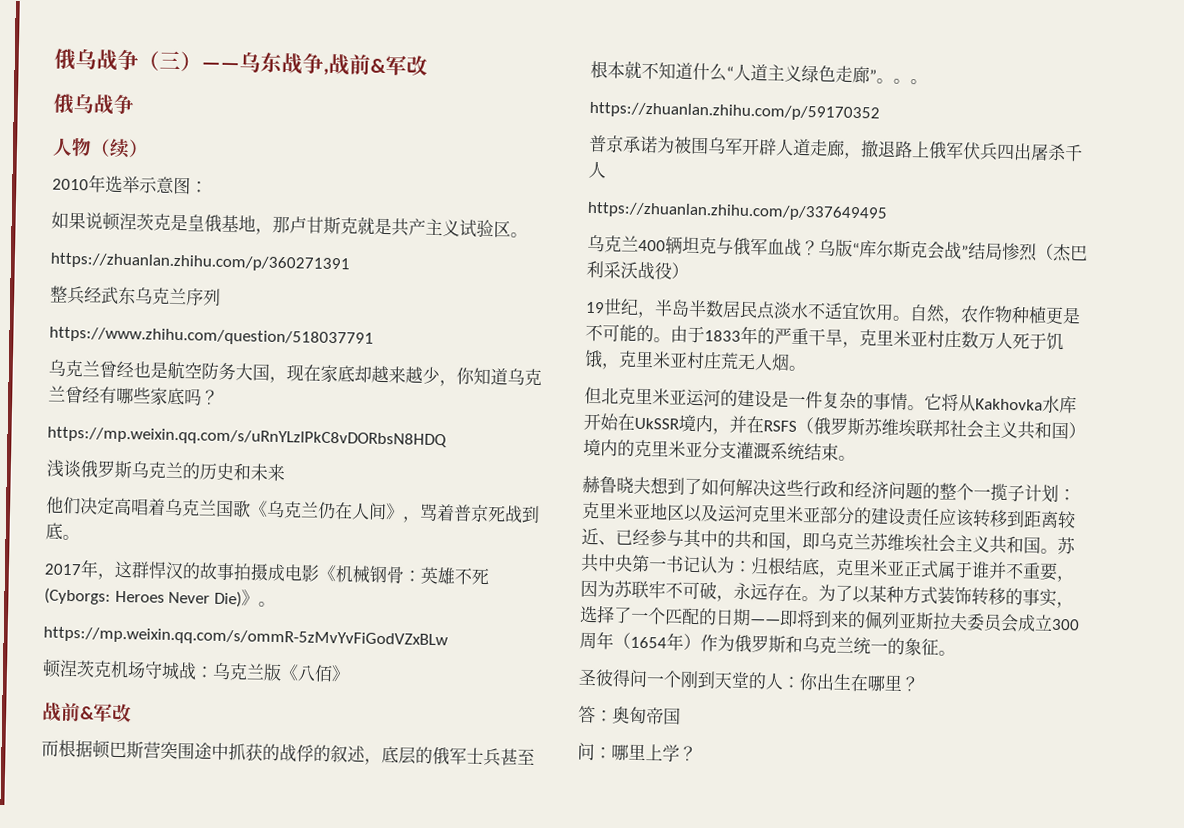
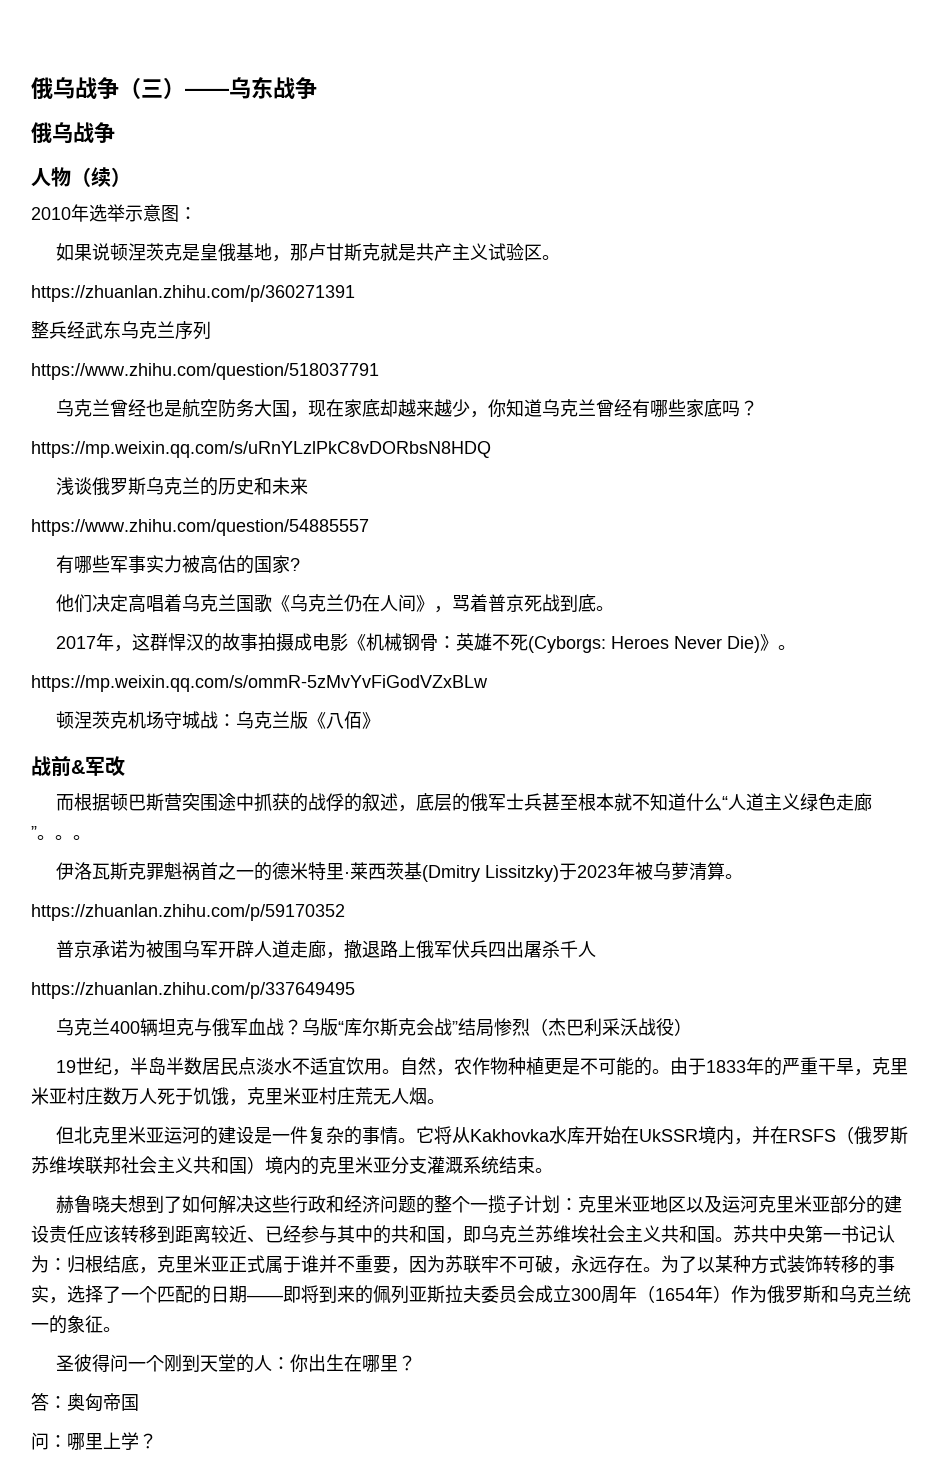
- 俄乌战争（三）——乌东战争,战前&军改
+ 俄乌战争（三）——乌东战争
+ https://www.zhihu.com/question/54885557
+ 有哪些军事实力被高估的国家?
+ 伊洛瓦斯克罪魁祸首之一的德米特里·莱西茨基(Dmitry Lissitzky)于2023年被乌萝清算。

